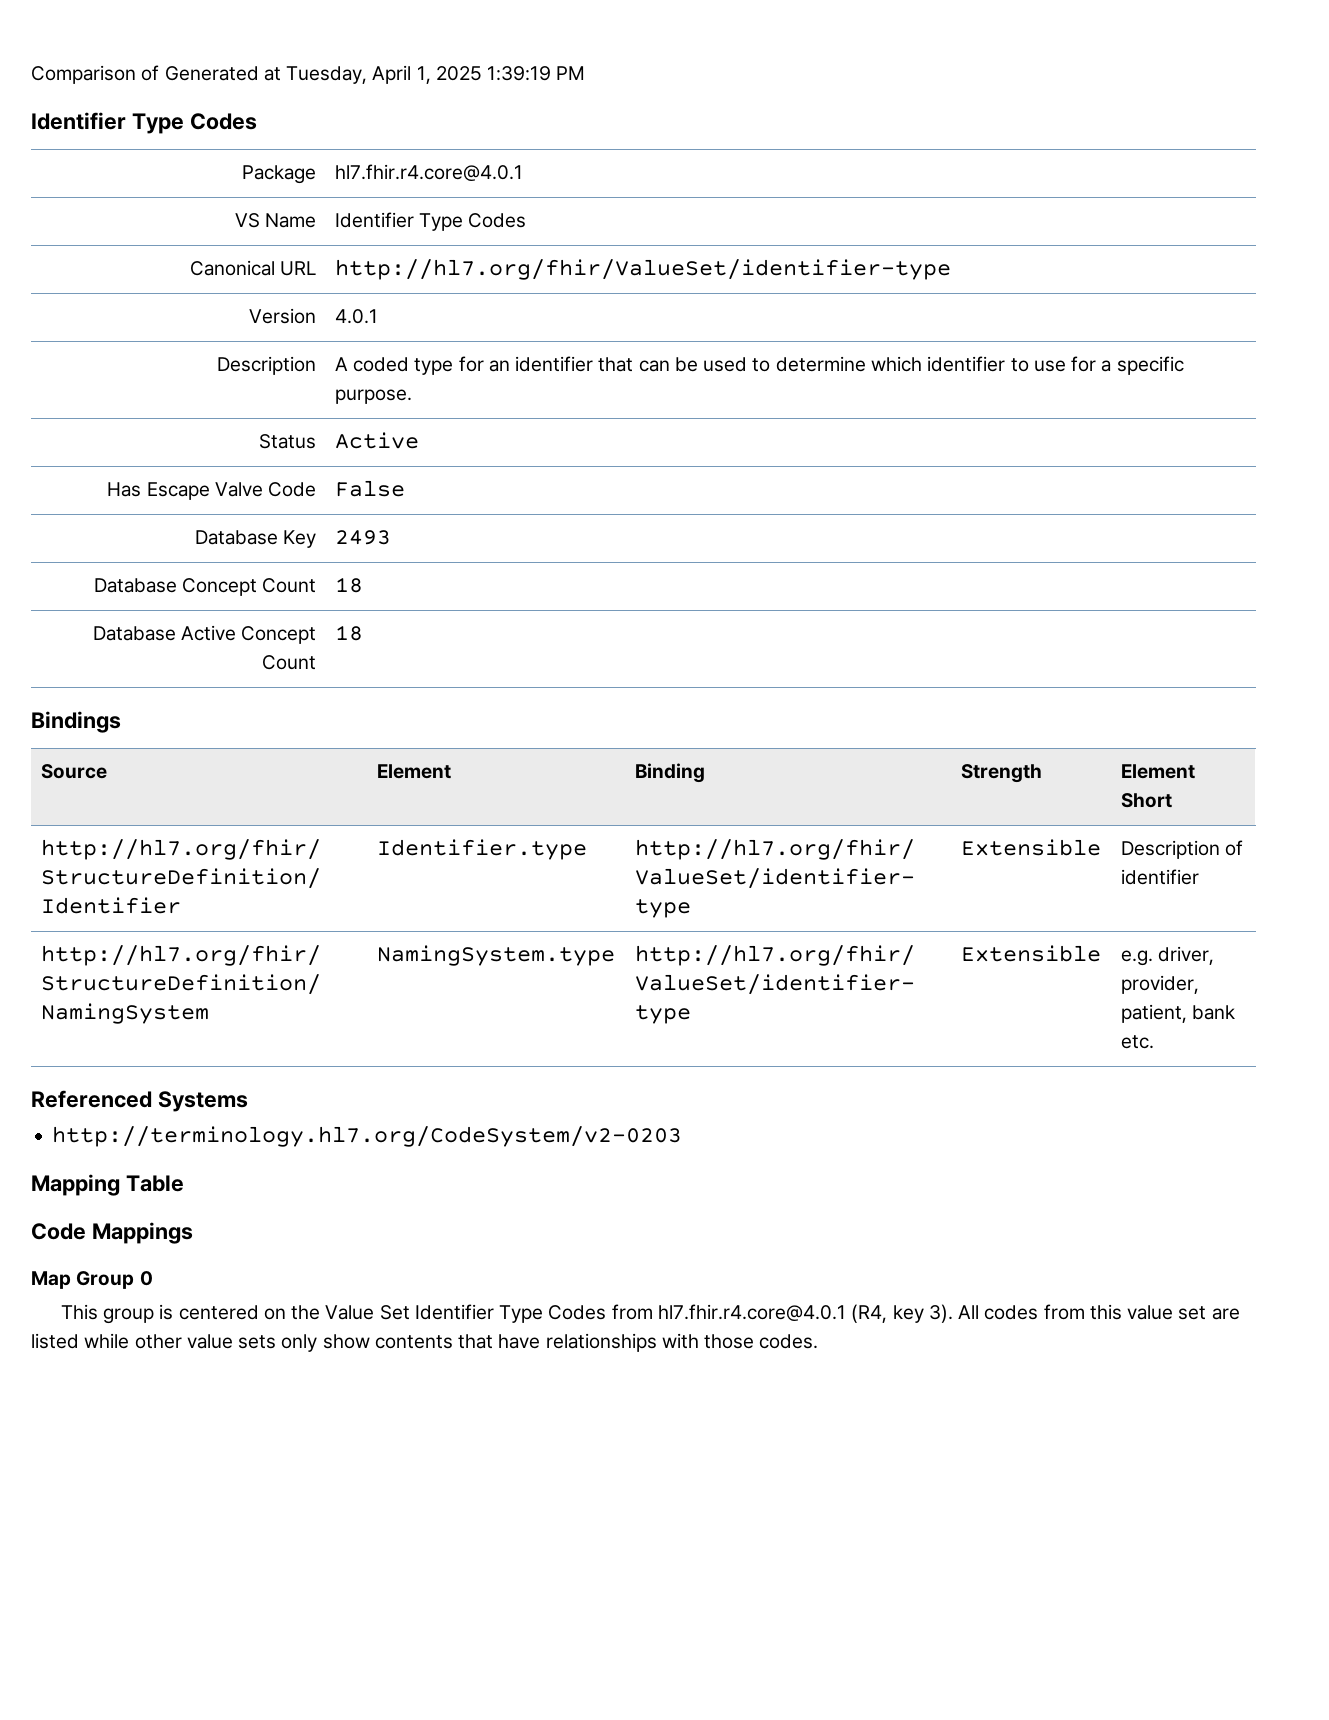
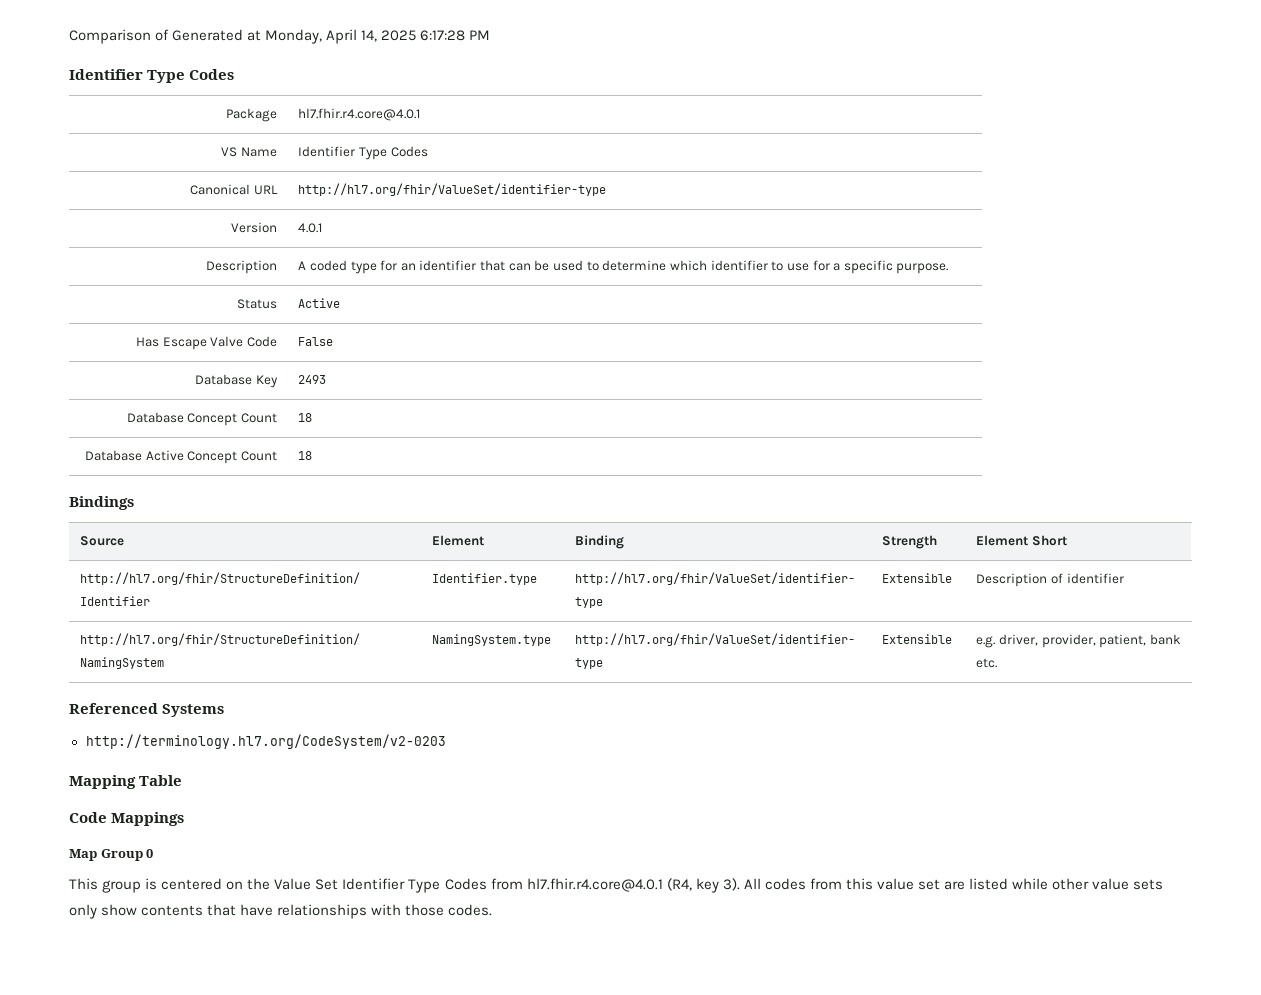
- Comparison of Generated at Tuesday, April 1, 2025 1:39:19 PM
+ Comparison of Generated at Monday, April 14, 2025 6:17:28 PM

